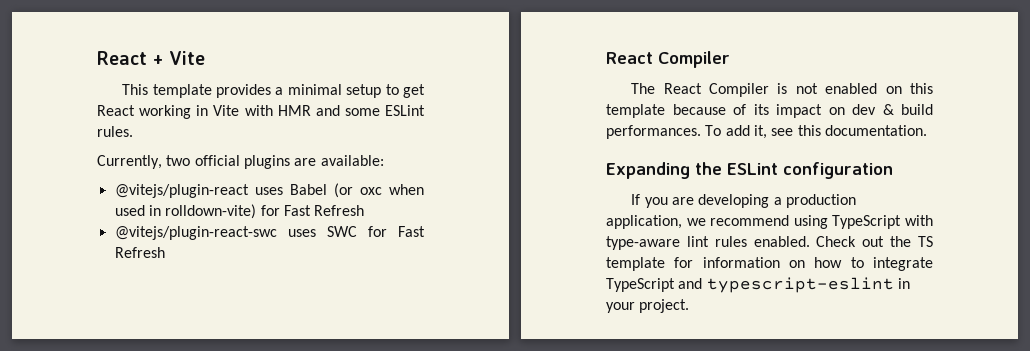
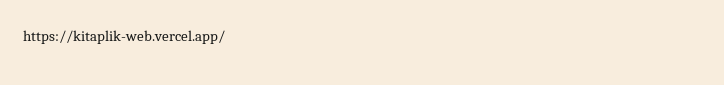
- React + Vite
- This template provides a minimal setup to get React working in Vite with HMR and some ESLint rules.
- Currently, two official plugins are available:
- @vitejs/plugin-react uses Babel (or oxc when used in rolldown-vite) for Fast Refresh
- @vitejs/plugin-react-swc uses SWC for Fast Refresh
- React Compiler
- The React Compiler is not enabled on this template because of its impact on dev & build performances. To add it, see this documentation.
- Expanding the ESLint configuration
- If you are developing a production application, we recommend using TypeScript with type-aware lint rules enabled. Check out the TS template for information on how to integrate TypeScript and typescript-eslint in your project.
+ https://kitaplik-web.vercel.app/

